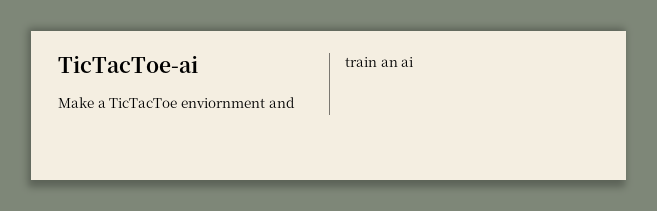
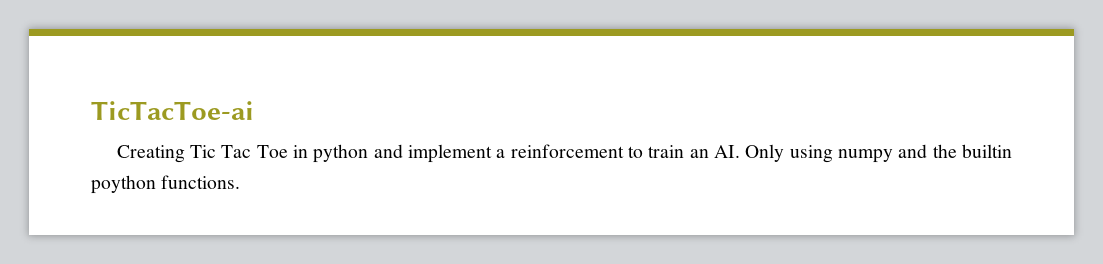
- Make a TicTacToe enviornment and train an ai
+ Creating Tic Tac Toe in python and implement a reinforcement to train an AI. Only using numpy and the builtin poython functions.

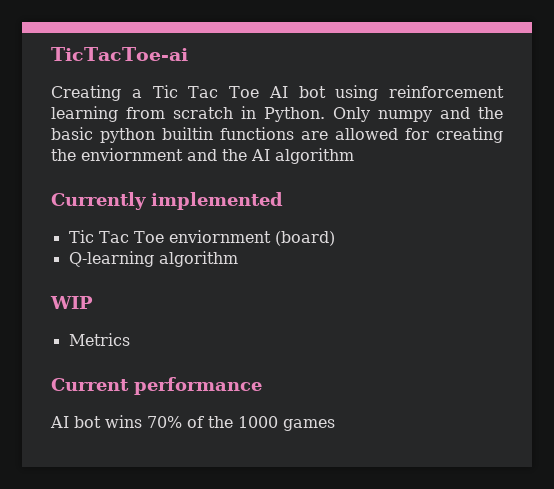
- Creating Tic Tac Toe in python and implement a reinforcement to train an AI. Only using numpy and the builtin poython functions.
+ Creating a Tic Tac Toe AI bot using reinforcement learning from scratch in Python. Only numpy and the basic python builtin functions are allowed for creating the enviornment and the AI algorithm
+ Currently implemented
+ Tic Tac Toe enviornment (board)
+ Q-learning algorithm
+ WIP
+ Metrics
+ Current performance
+ AI bot wins 70% of the 1000 games

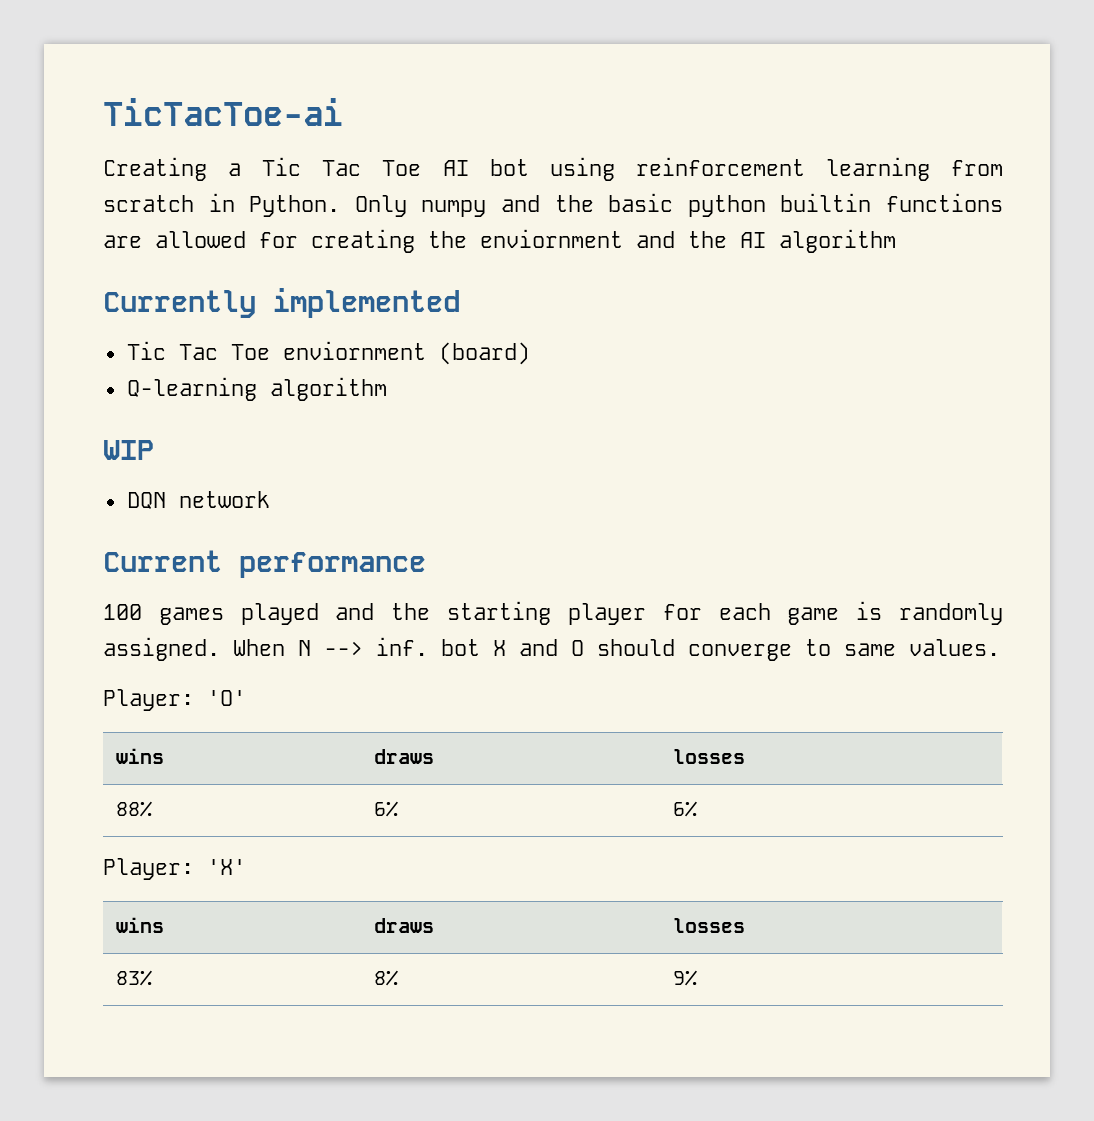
- Metrics
+ DQN network
- AI bot wins 70% of the 1000 games
+ 100 games played and the starting player for each game is randomly assigned. When N --> inf. bot X and O should converge to same values.
+ Player: 'O'
+ wins | draws | losses
+ 88% | 6% | 6%
+ Player: 'X'
+ wins | draws | losses
+ 83% | 8% | 9%

